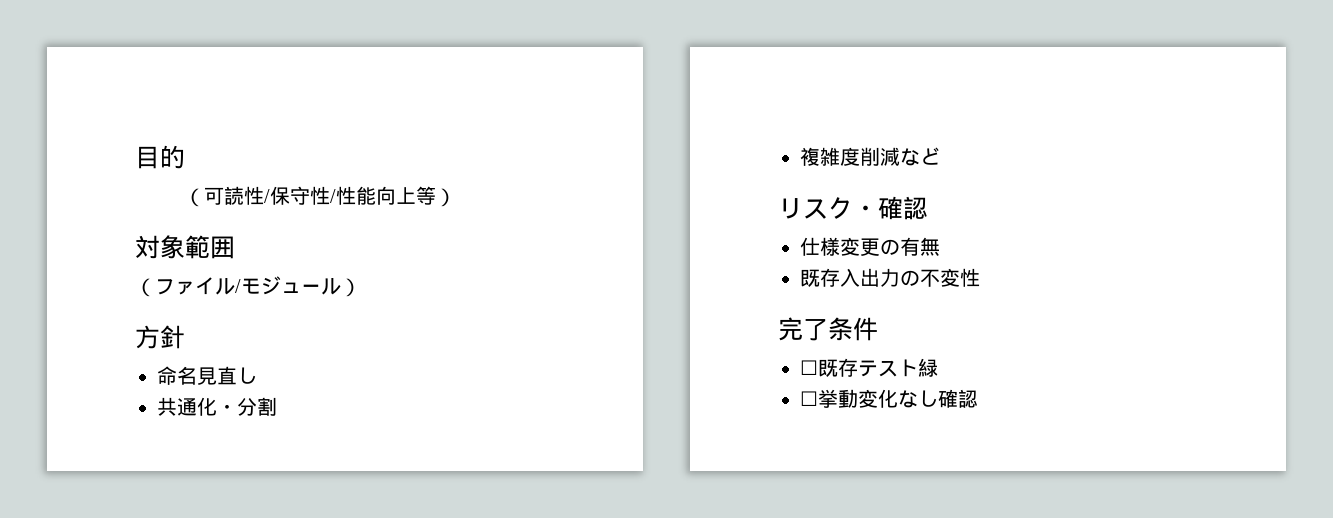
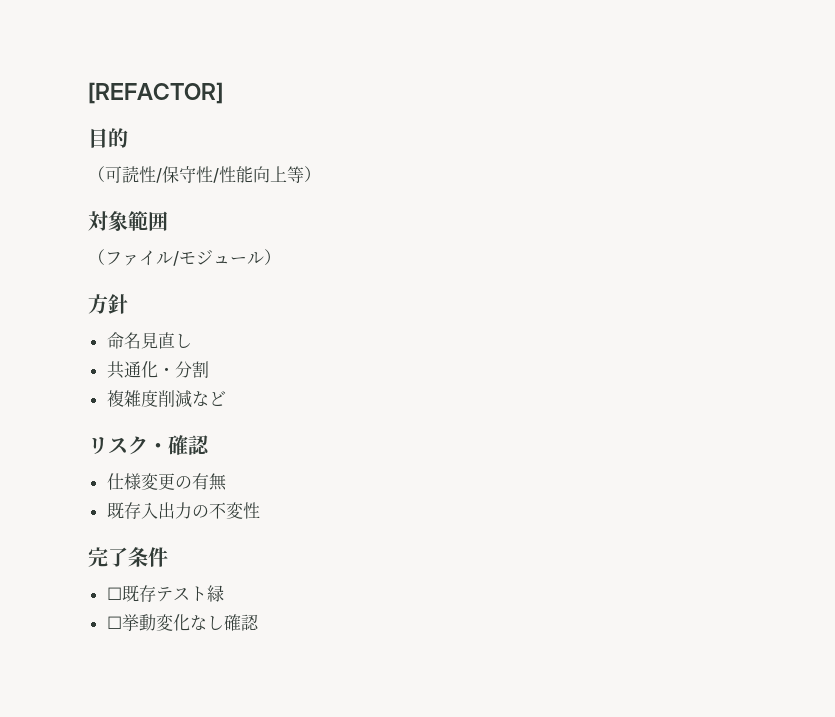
+ [REFACTOR]

